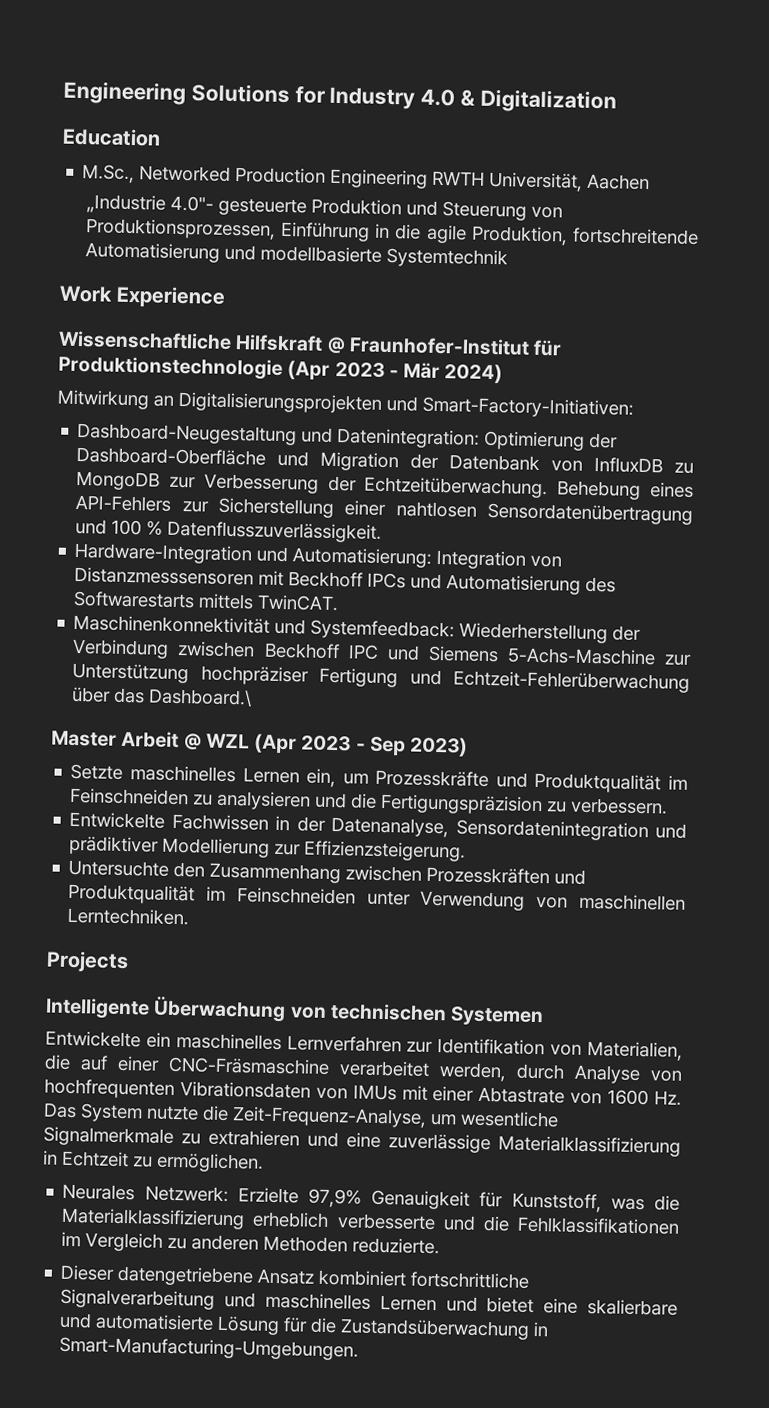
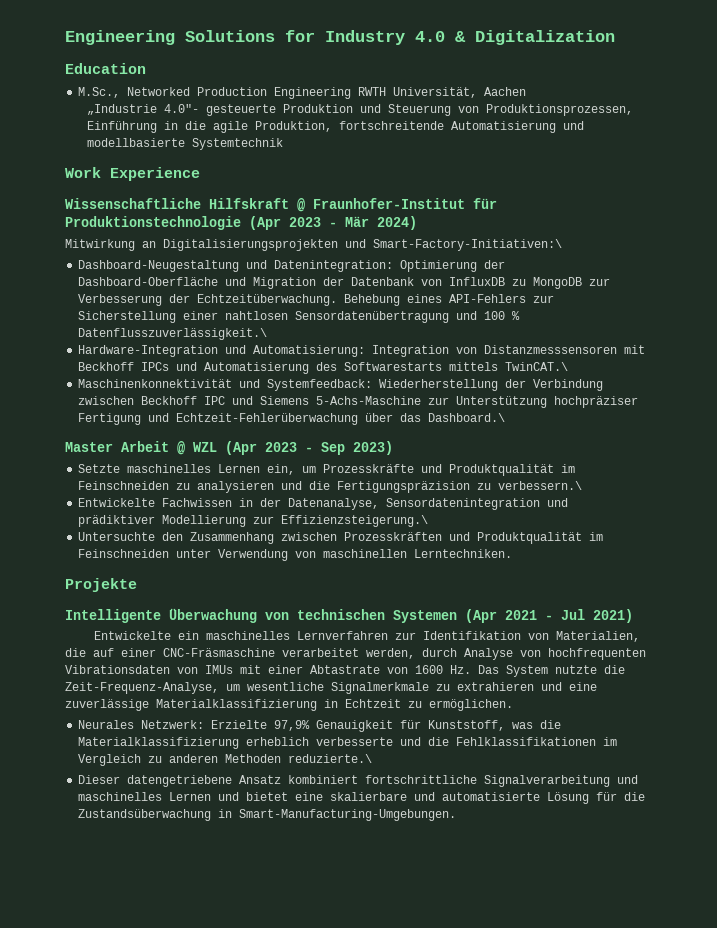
- Mitwirkung an Digitalisierungsprojekten und Smart-Factory-Initiativen:
+ Mitwirkung an Digitalisierungsprojekten und Smart-Factory-Initiativen:\
- Behebung eines API-Fehlers zur Sicherstellung einer nahtlosen Sensordatenübertragung und 100 % Datenflusszuverlässigkeit.
+ Behebung eines API-Fehlers zur Sicherstellung einer nahtlosen Sensordatenübertragung und 100 % Datenflusszuverlässigkeit.\
- Hardware-Integration und Automatisierung: Integration von Distanzmesssensoren mit Beckhoff IPCs und Automatisierung des Softwarestarts mittels TwinCAT.
+ Hardware-Integration und Automatisierung: Integration von Distanzmesssensoren mit Beckhoff IPCs und Automatisierung des Softwarestarts mittels TwinCAT.\
- Setzte maschinelles Lernen ein, um Prozesskräfte und Produktqualität im Feinschneiden zu analysieren und die Fertigungspräzision zu verbessern.
+ Setzte maschinelles Lernen ein, um Prozesskräfte und Produktqualität im Feinschneiden zu analysieren und die Fertigungspräzision zu verbessern.\
- Entwickelte Fachwissen in der Datenanalyse, Sensordatenintegration und prädiktiver Modellierung zur Effizienzsteigerung.
+ Entwickelte Fachwissen in der Datenanalyse, Sensordatenintegration und prädiktiver Modellierung zur Effizienzsteigerung.\
- Projects
+ Projekte
- Intelligente Überwachung von technischen Systemen
+ Intelligente Überwachung von technischen Systemen (Apr 2021 - Jul 2021)
- Neurales Netzwerk: Erzielte 97,9% Genauigkeit für Kunststoff, was die Materialklassifizierung erheblich verbesserte und die Fehlklassifikationen im Vergleich zu anderen Methoden reduzierte.
+ Neurales Netzwerk: Erzielte 97,9% Genauigkeit für Kunststoff, was die Materialklassifizierung erheblich verbesserte und die Fehlklassifikationen im Vergleich zu anderen Methoden reduzierte.\

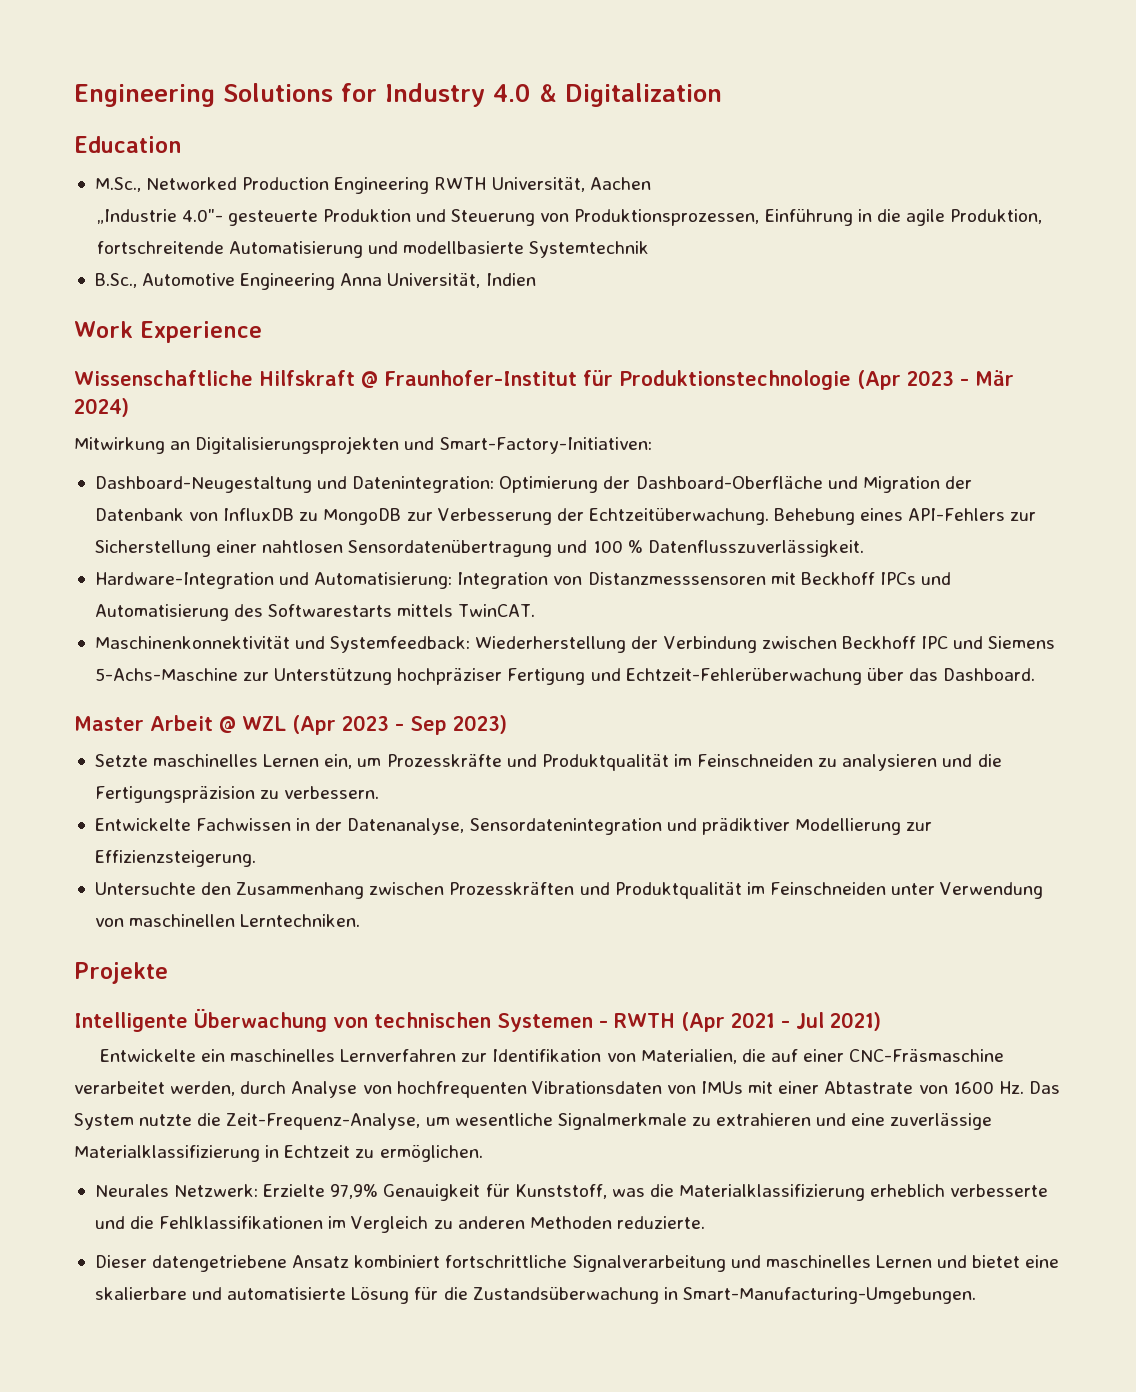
+ B.Sc., Automotive Engineering Anna Universität, Indien
- Mitwirkung an Digitalisierungsprojekten und Smart-Factory-Initiativen:\
+ Mitwirkung an Digitalisierungsprojekten und Smart-Factory-Initiativen:
- Behebung eines API-Fehlers zur Sicherstellung einer nahtlosen Sensordatenübertragung und 100 % Datenflusszuverlässigkeit.\
+ Behebung eines API-Fehlers zur Sicherstellung einer nahtlosen Sensordatenübertragung und 100 % Datenflusszuverlässigkeit.
- Hardware-Integration und Automatisierung: Integration von Distanzmesssensoren mit Beckhoff IPCs und Automatisierung des Softwarestarts mittels TwinCAT.\
+ Hardware-Integration und Automatisierung: Integration von Distanzmesssensoren mit Beckhoff IPCs und Automatisierung des Softwarestarts mittels TwinCAT.
- Maschinenkonnektivität und Systemfeedback: Wiederherstellung der Verbindung zwischen Beckhoff IPC und Siemens 5-Achs-Maschine zur Unterstützung hochpräziser Fertigung und Echtzeit-Fehlerüberwachung über das Dashboard.\
+ Maschinenkonnektivität und Systemfeedback: Wiederherstellung der Verbindung zwischen Beckhoff IPC und Siemens 5-Achs-Maschine zur Unterstützung hochpräziser Fertigung und Echtzeit-Fehlerüberwachung über das Dashboard.
- Setzte maschinelles Lernen ein, um Prozesskräfte und Produktqualität im Feinschneiden zu analysieren und die Fertigungspräzision zu verbessern.\
+ Setzte maschinelles Lernen ein, um Prozesskräfte und Produktqualität im Feinschneiden zu analysieren und die Fertigungspräzision zu verbessern.
- Entwickelte Fachwissen in der Datenanalyse, Sensordatenintegration und prädiktiver Modellierung zur Effizienzsteigerung.\
+ Entwickelte Fachwissen in der Datenanalyse, Sensordatenintegration und prädiktiver Modellierung zur Effizienzsteigerung.
- Intelligente Überwachung von technischen Systemen (Apr 2021 - Jul 2021)
+ Intelligente Überwachung von technischen Systemen - RWTH (Apr 2021 - Jul 2021)
- Neurales Netzwerk: Erzielte 97,9% Genauigkeit für Kunststoff, was die Materialklassifizierung erheblich verbesserte und die Fehlklassifikationen im Vergleich zu anderen Methoden reduzierte.\
+ Neurales Netzwerk: Erzielte 97,9% Genauigkeit für Kunststoff, was die Materialklassifizierung erheblich verbesserte und die Fehlklassifikationen im Vergleich zu anderen Methoden reduzierte.

